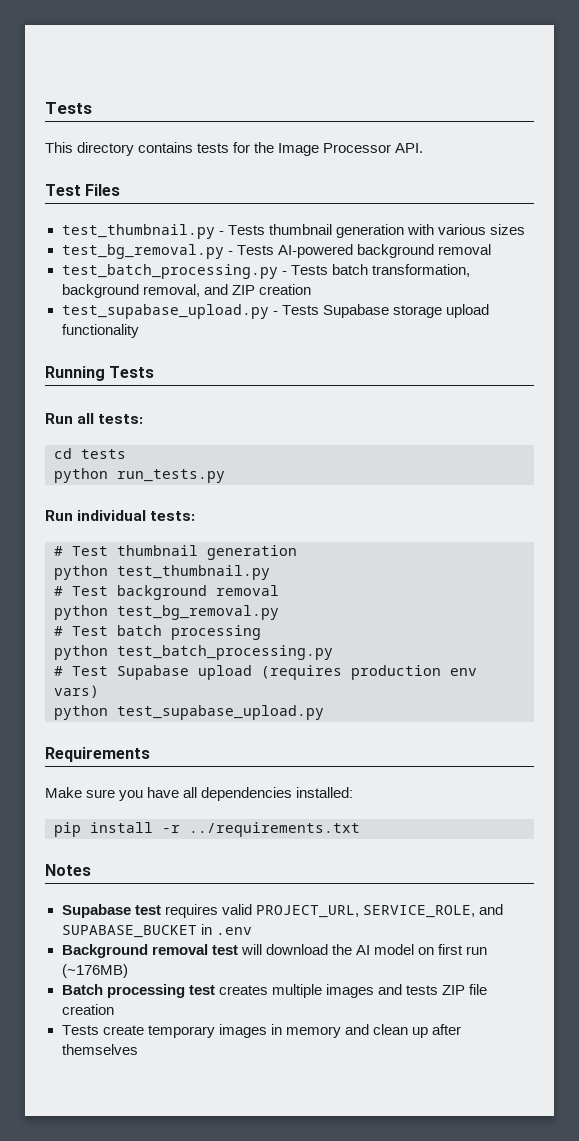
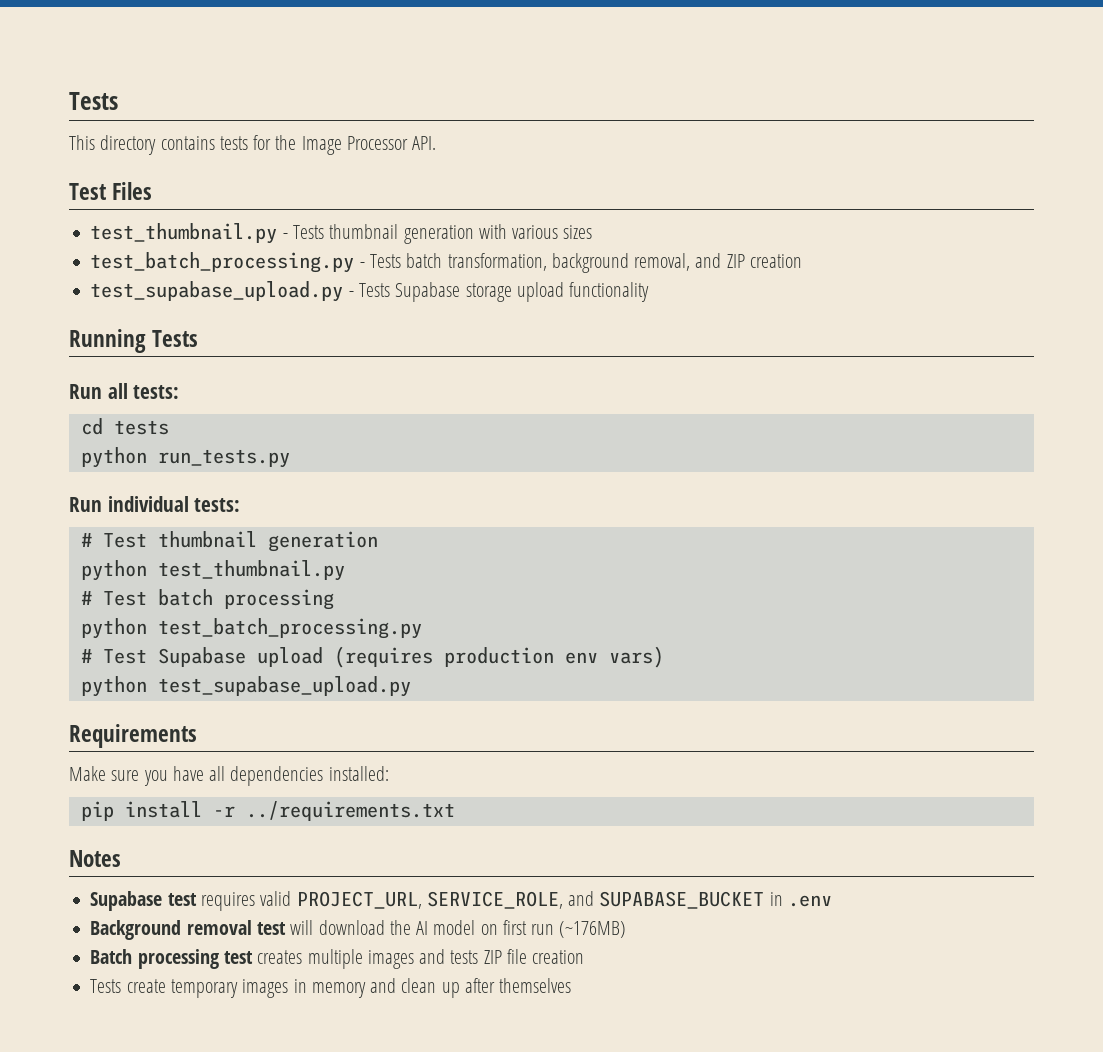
- test_bg_removal.py - Tests AI-powered background removal
- # Test background removal
- python test_bg_removal.py

